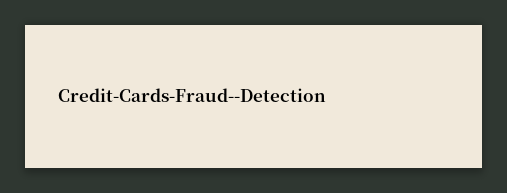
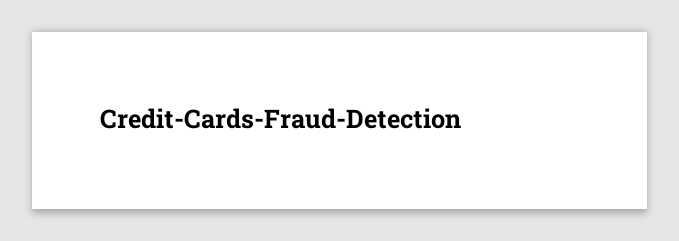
- Credit-Cards-Fraud--Detection
+ Credit-Cards-Fraud-Detection

